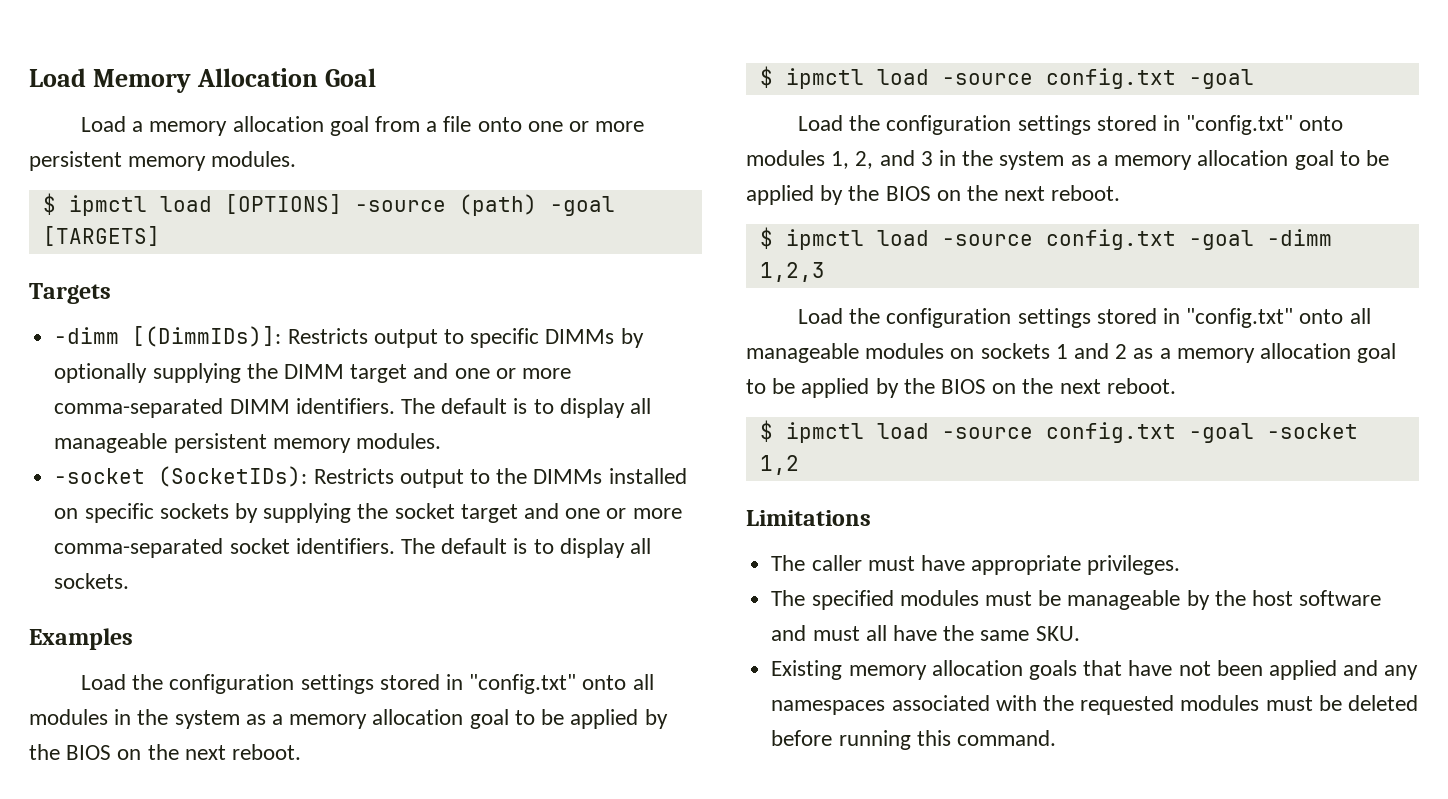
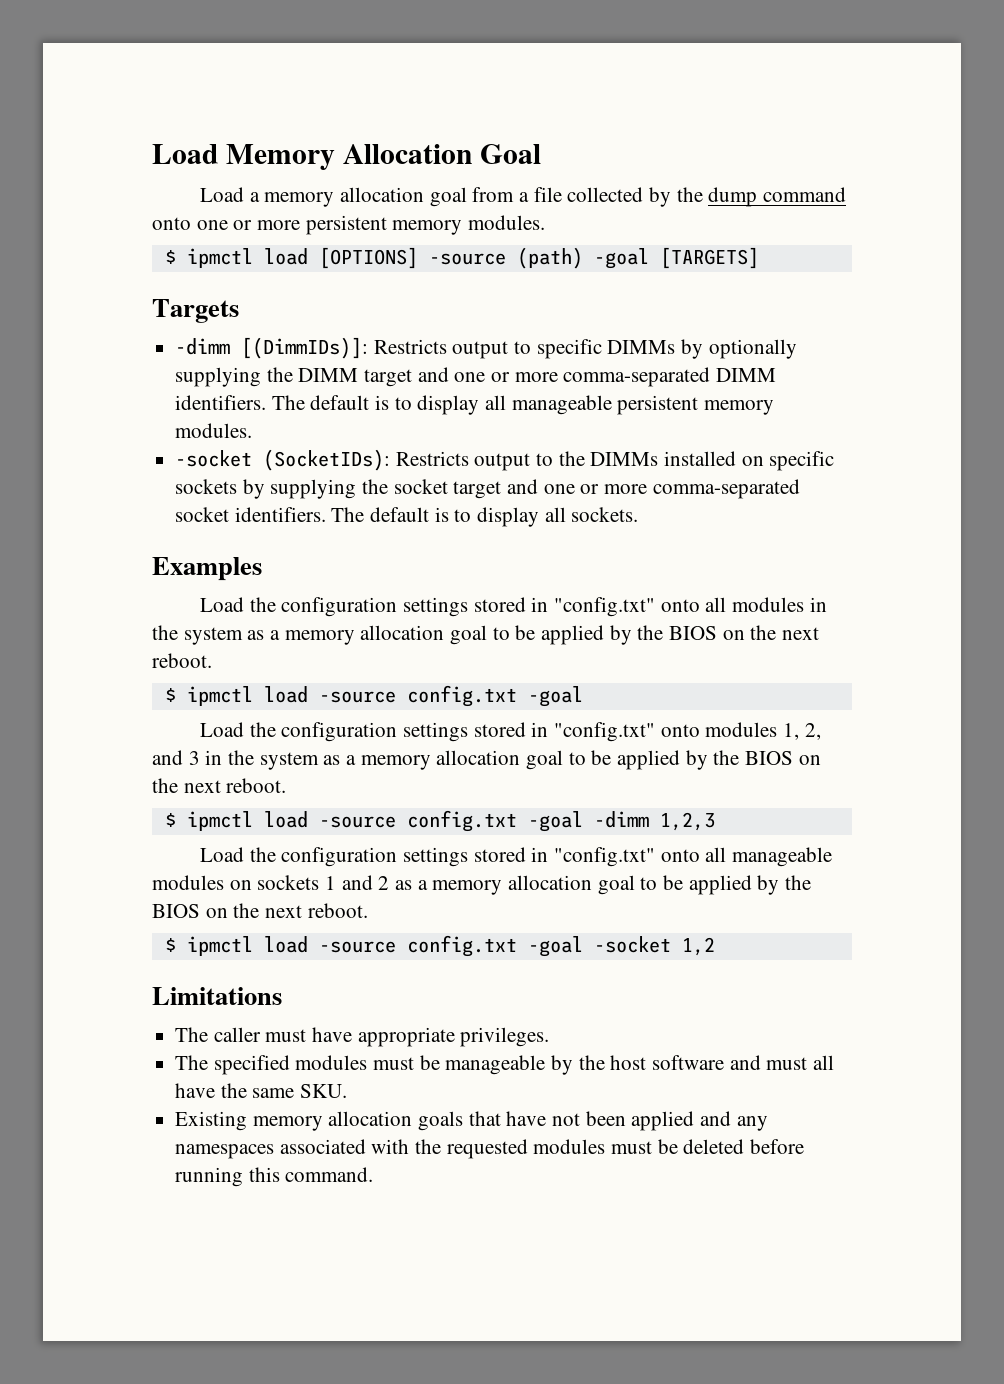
- Load a memory allocation goal from a file onto one or more persistent memory modules.
+ Load a memory allocation goal from a file collected by the dump command onto one or more persistent memory modules.

